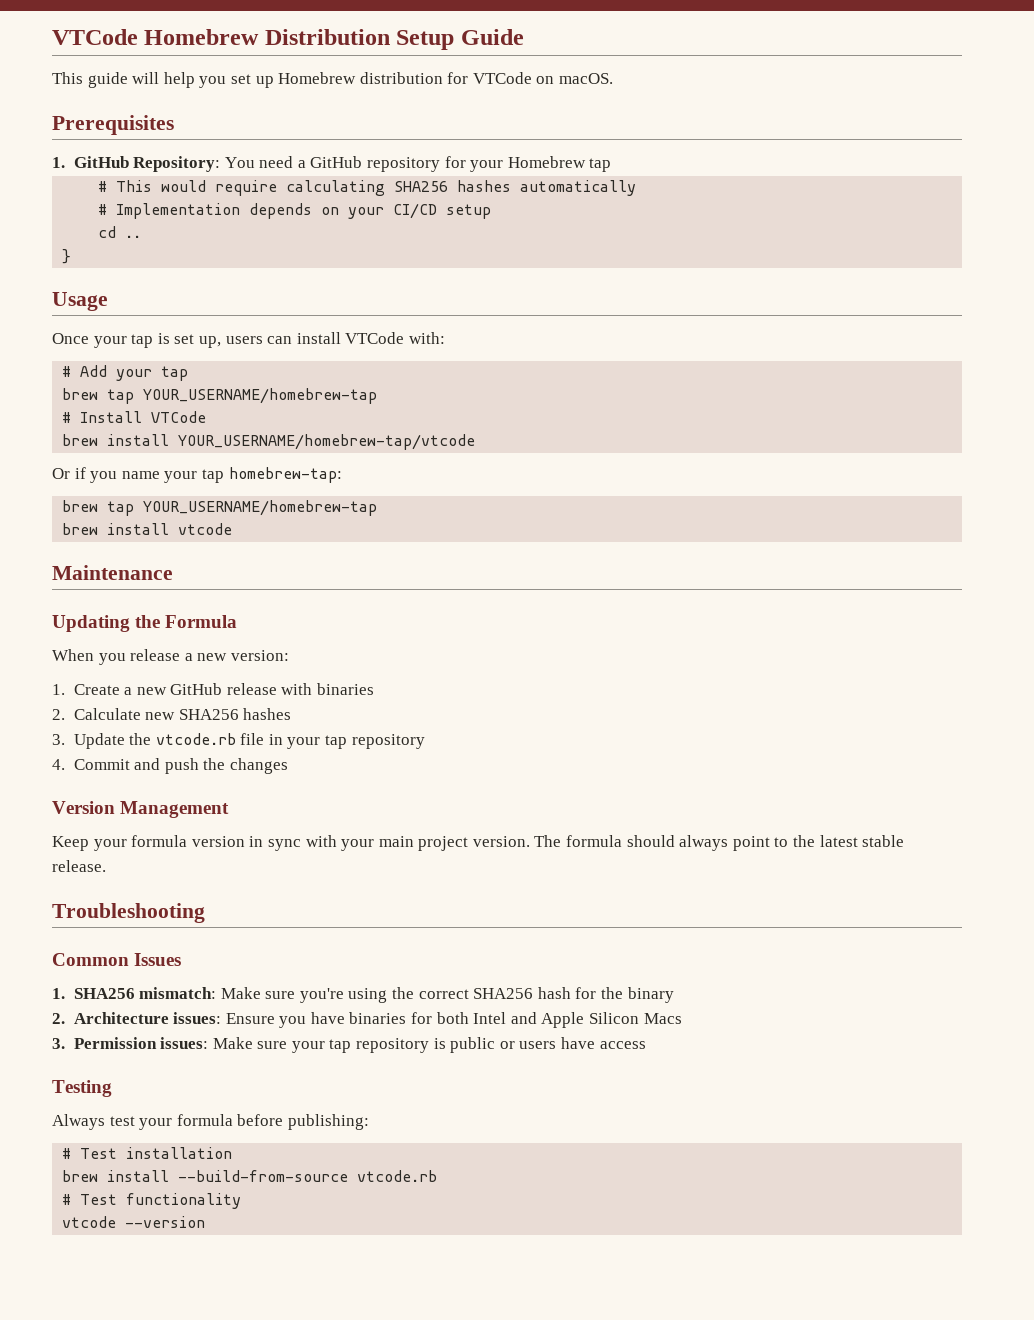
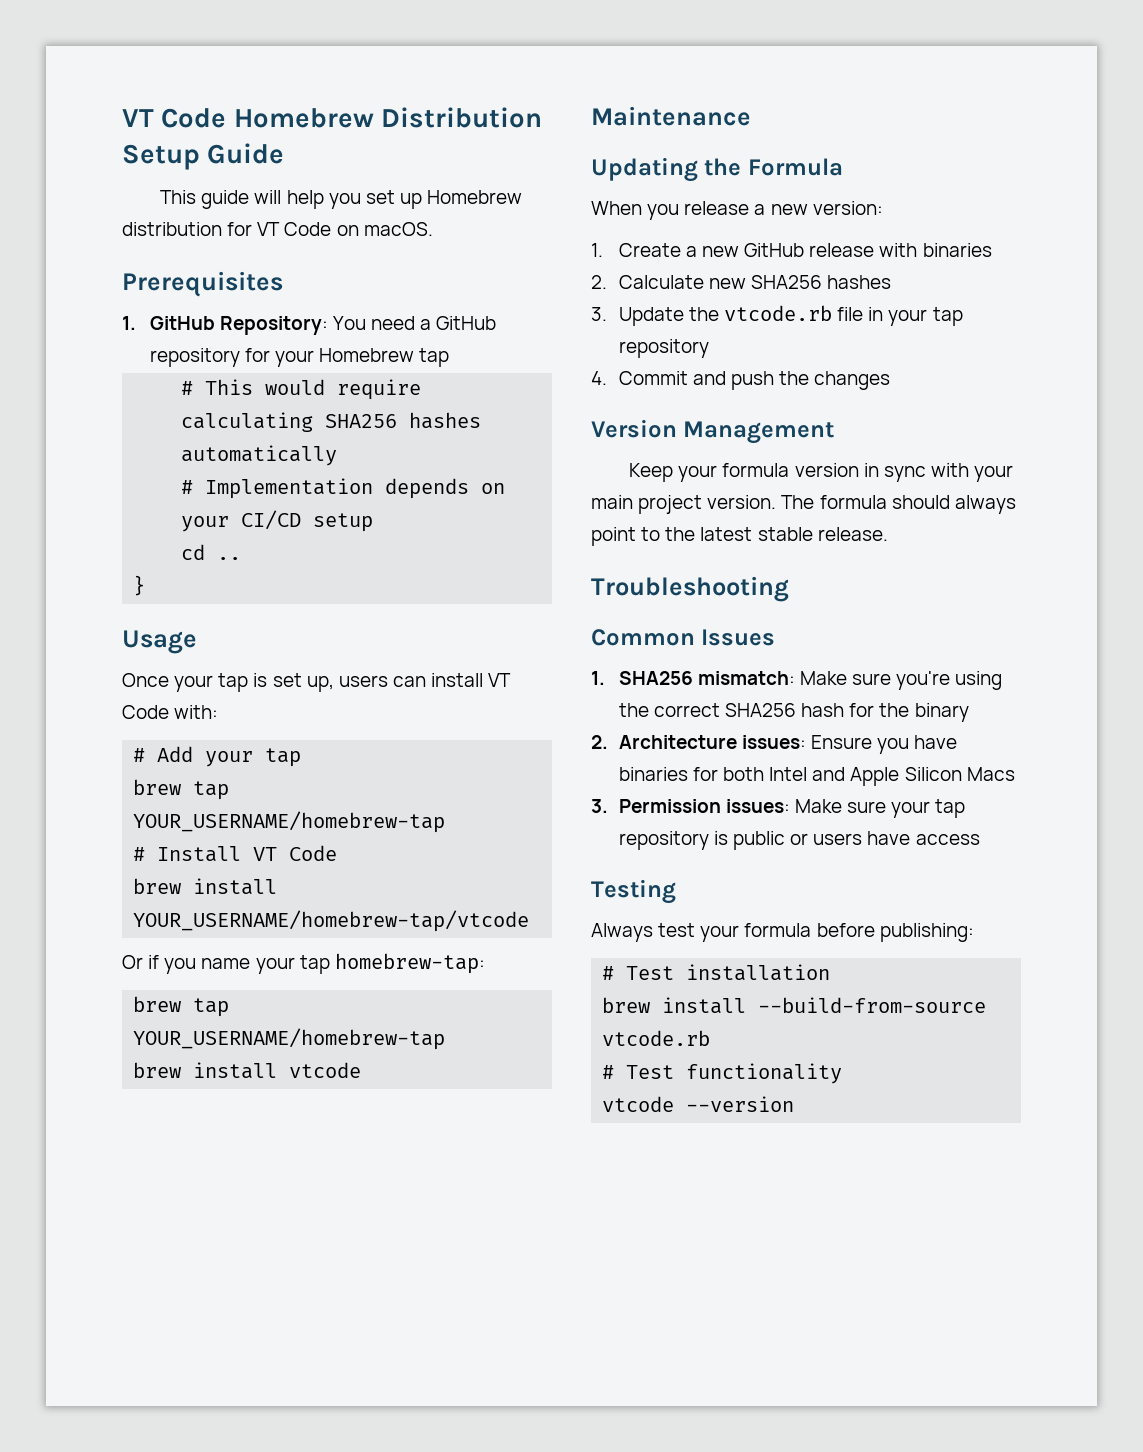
- VTCode Homebrew Distribution Setup Guide
+ VT Code Homebrew Distribution Setup Guide
- This guide will help you set up Homebrew distribution for VTCode on macOS.
+ This guide will help you set up Homebrew distribution for VT Code on macOS.
- Once your tap is set up, users can install VTCode with:
+ Once your tap is set up, users can install VT Code with:
- # Install VTCode
+ # Install VT Code

